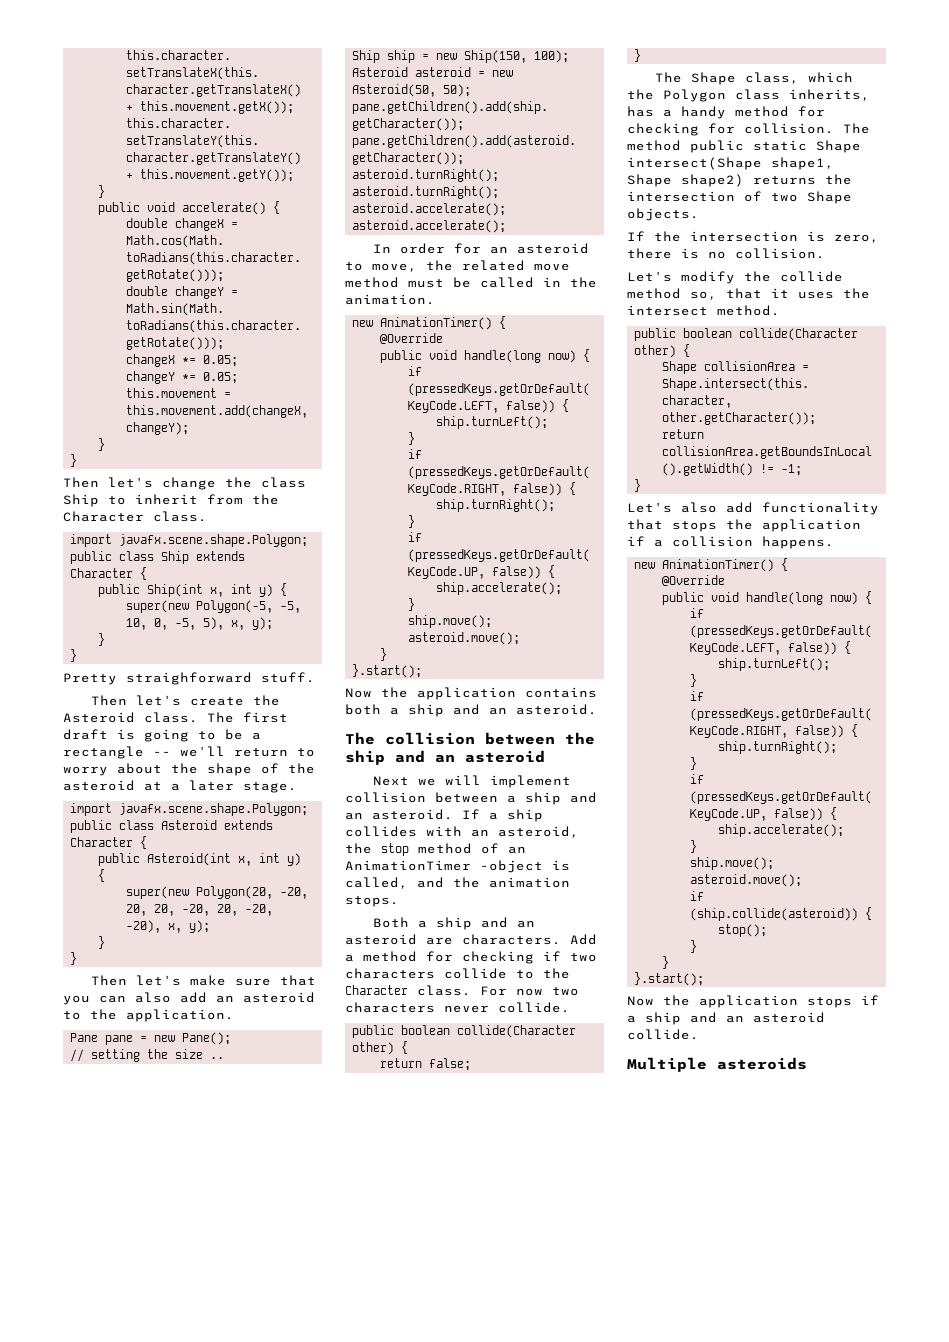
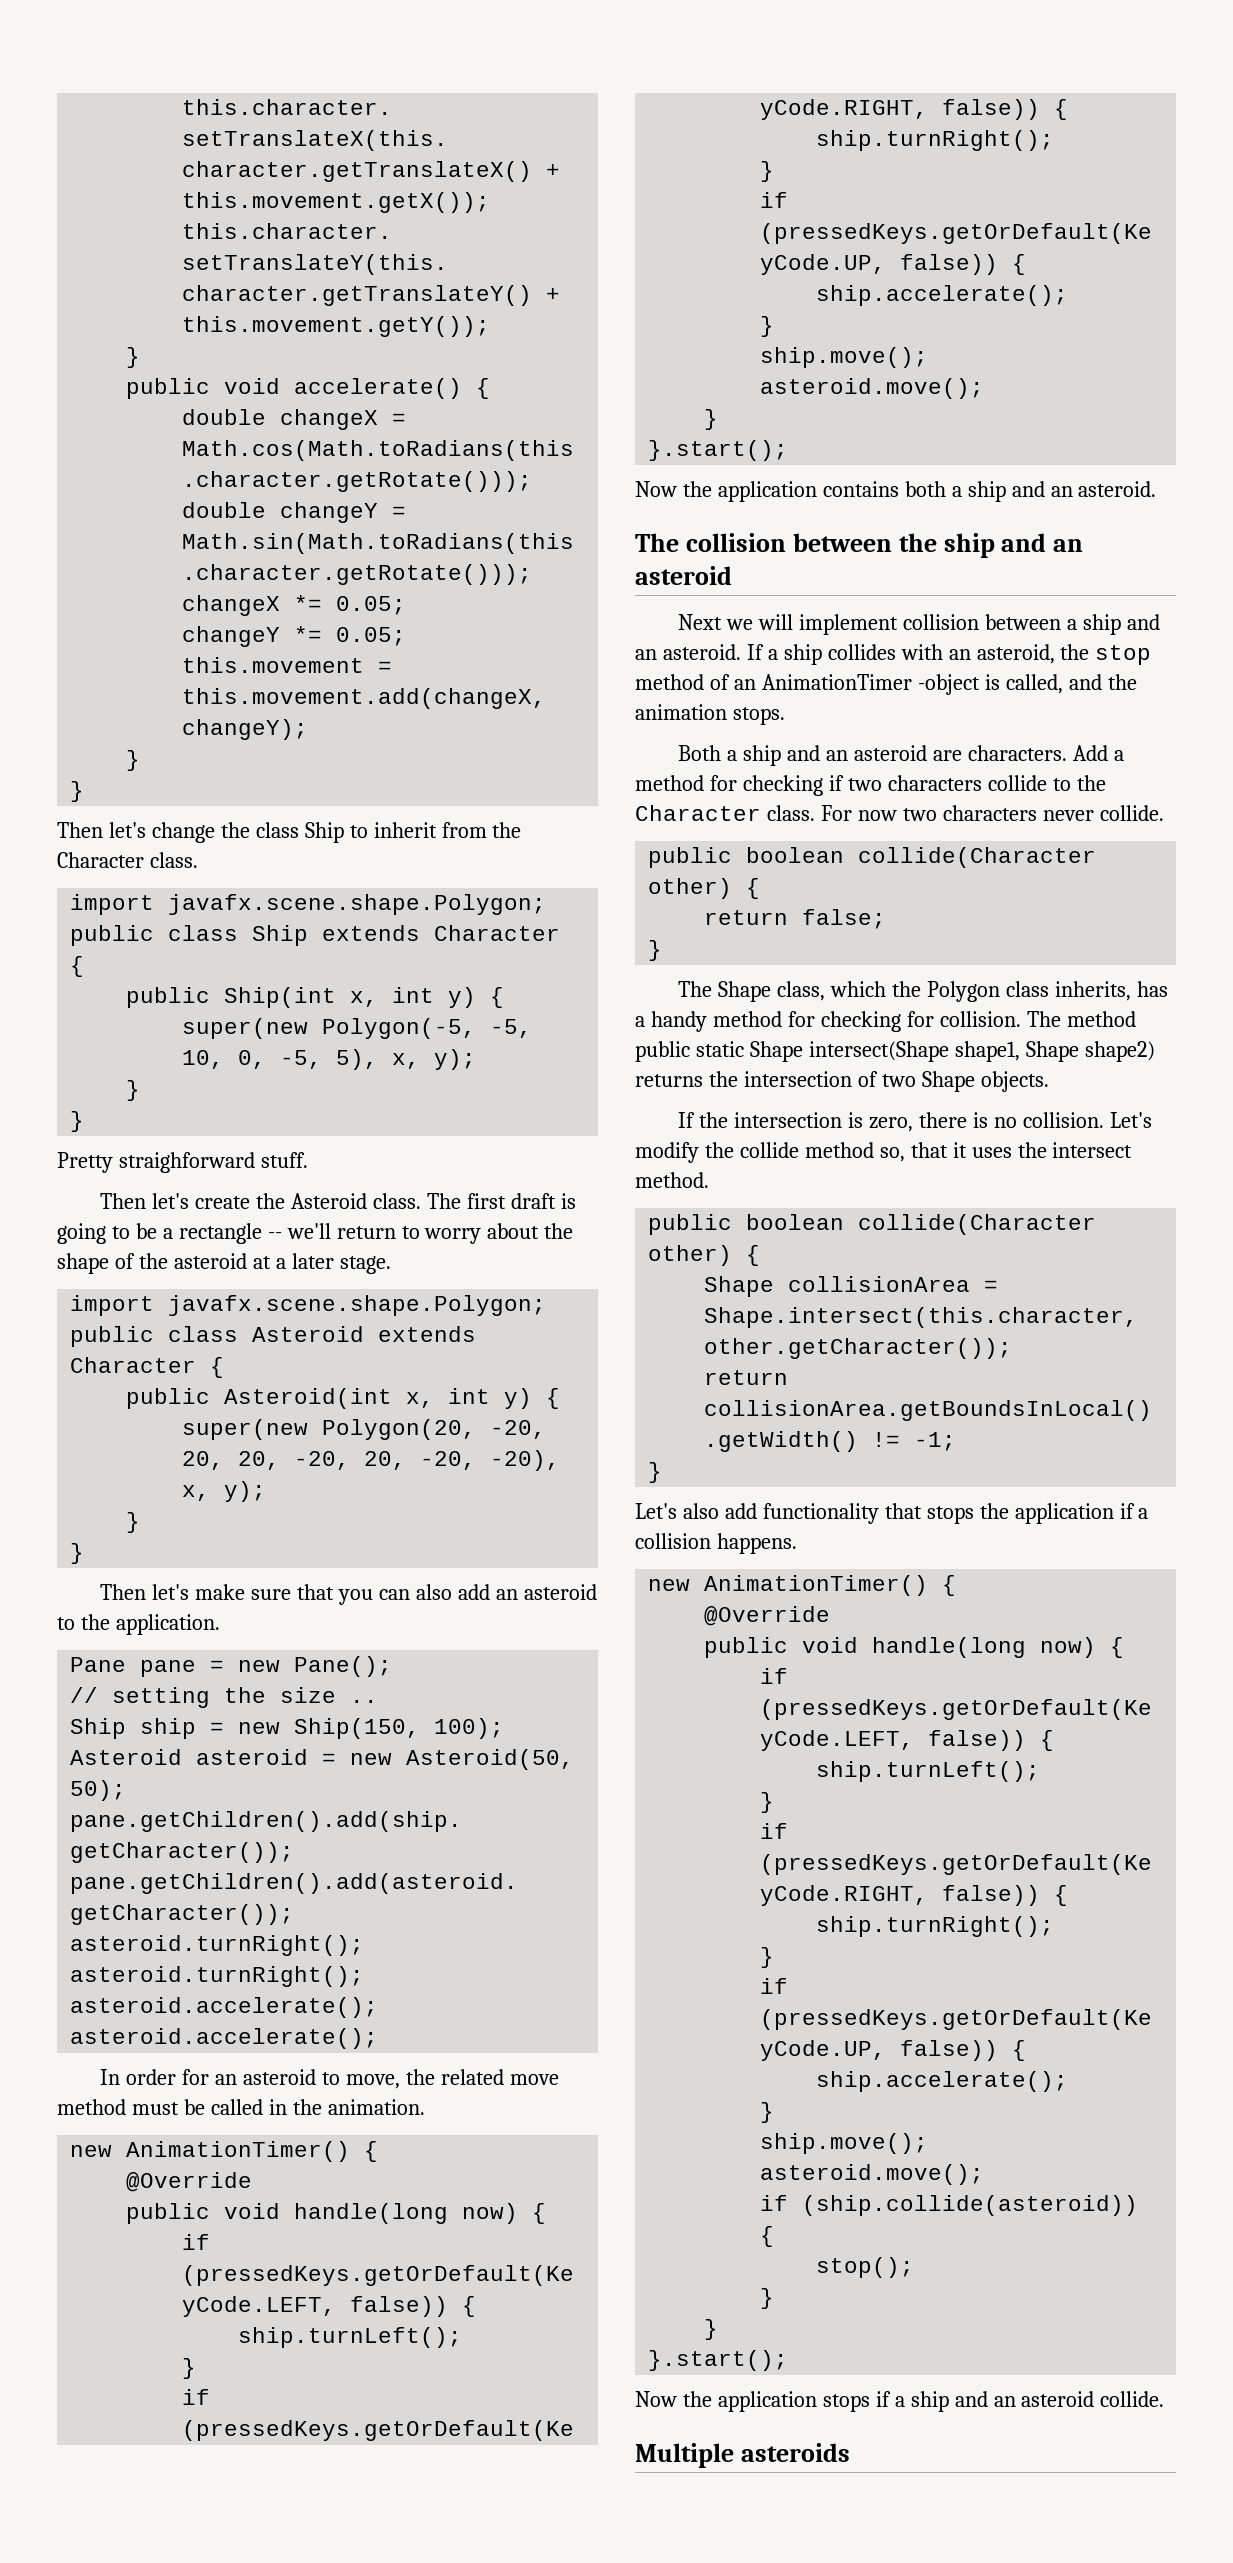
- If the intersection is zero, there is no collision.
- Let's modify the collide method so, that it uses the intersect method.
+ If the intersection is zero, there is no collision. Let's modify the collide method so, that it uses the intersect method.

